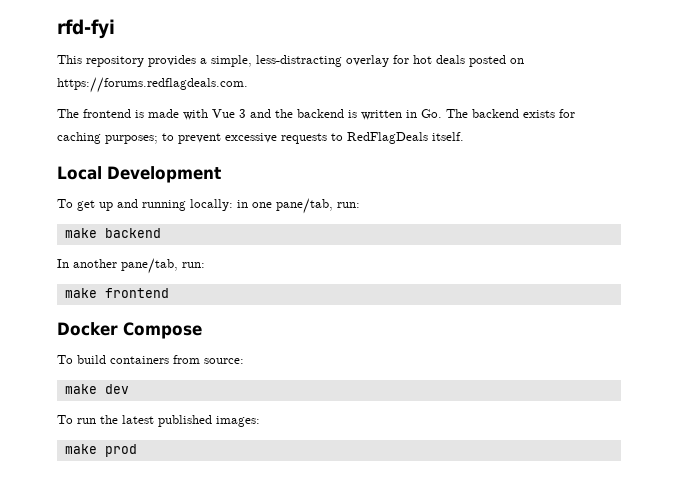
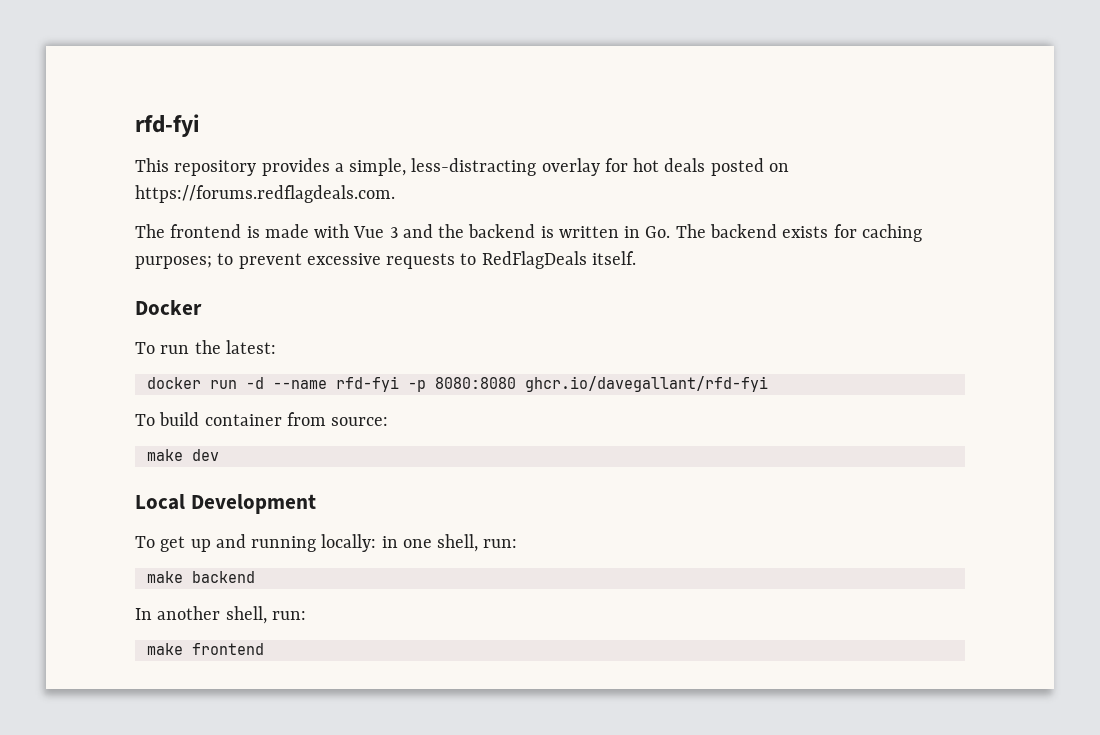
+ Docker
+ To run the latest:
+ docker run -d --name rfd-fyi -p 8080:8080 ghcr.io/davegallant/rfd-fyi
+ To build container from source:
+ make dev
- To get up and running locally: in one pane/tab, run:
+ To get up and running locally: in one shell, run:
- In another pane/tab, run:
+ In another shell, run:
- Docker Compose
- To build containers from source:
- make dev
- To run the latest published images:
- make prod

